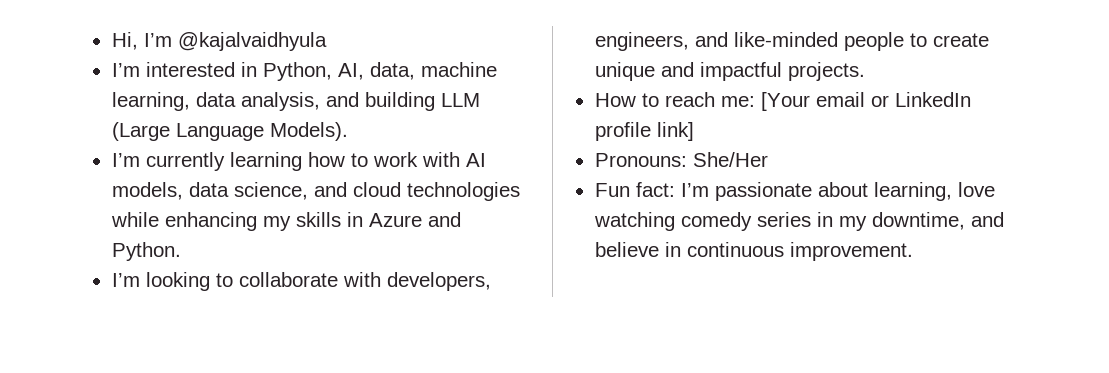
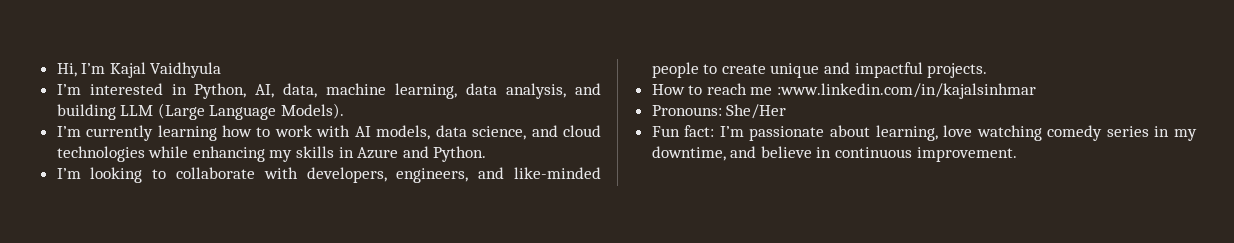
- Hi, I’m @kajalvaidhyula
+ Hi, I’m Kajal Vaidhyula
- How to reach me: [Your email or LinkedIn profile link]
+ How to reach me :www.linkedin.com/in/kajalsinhmar

